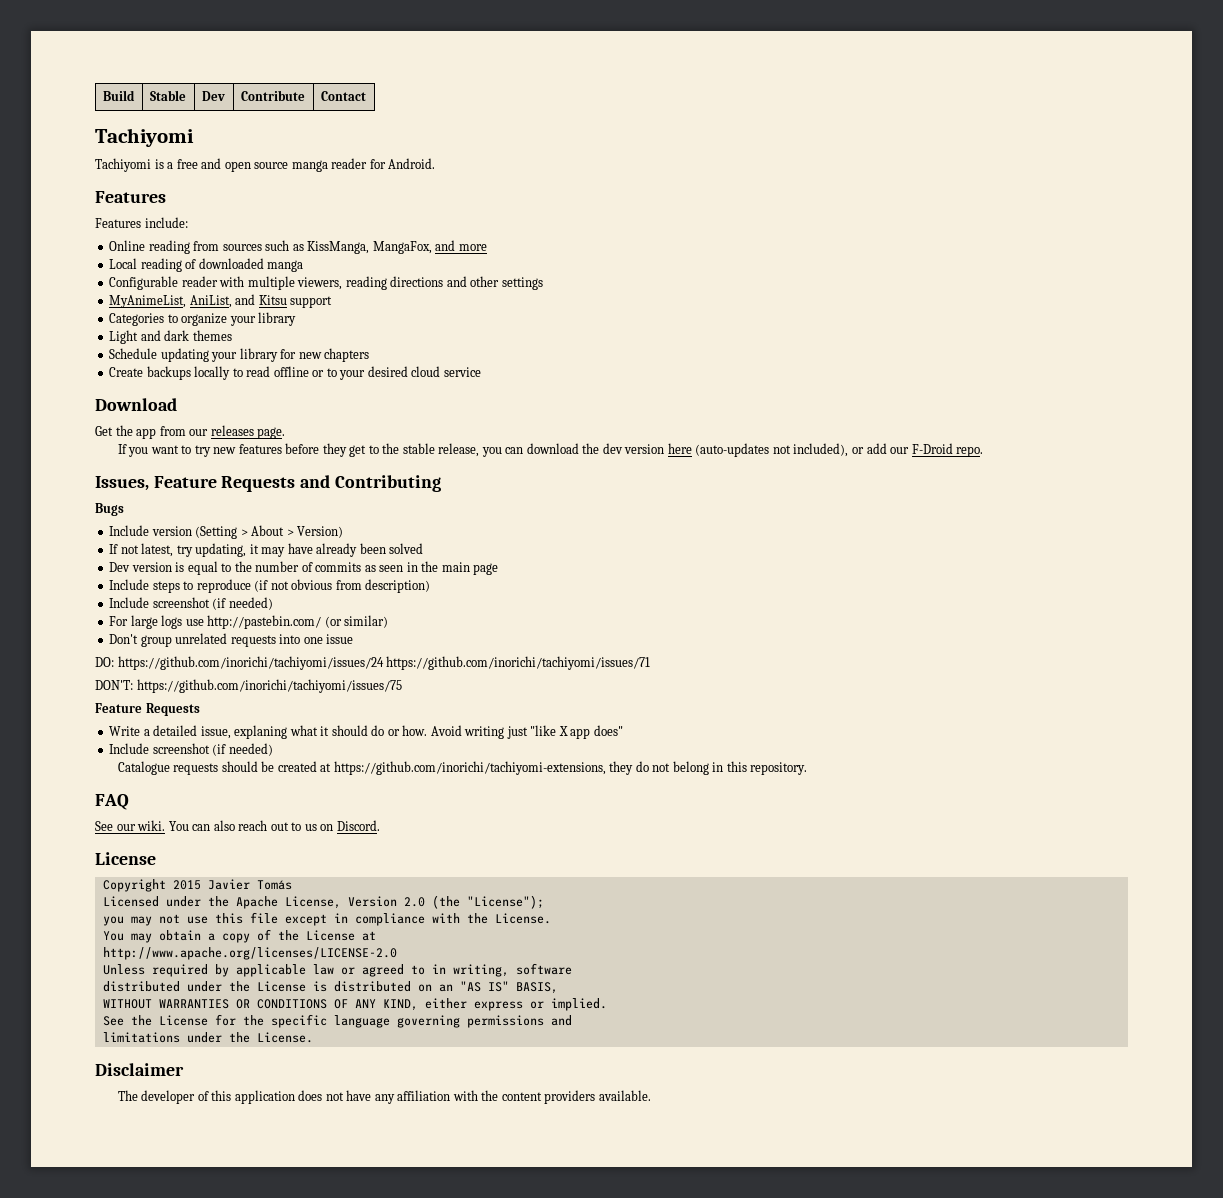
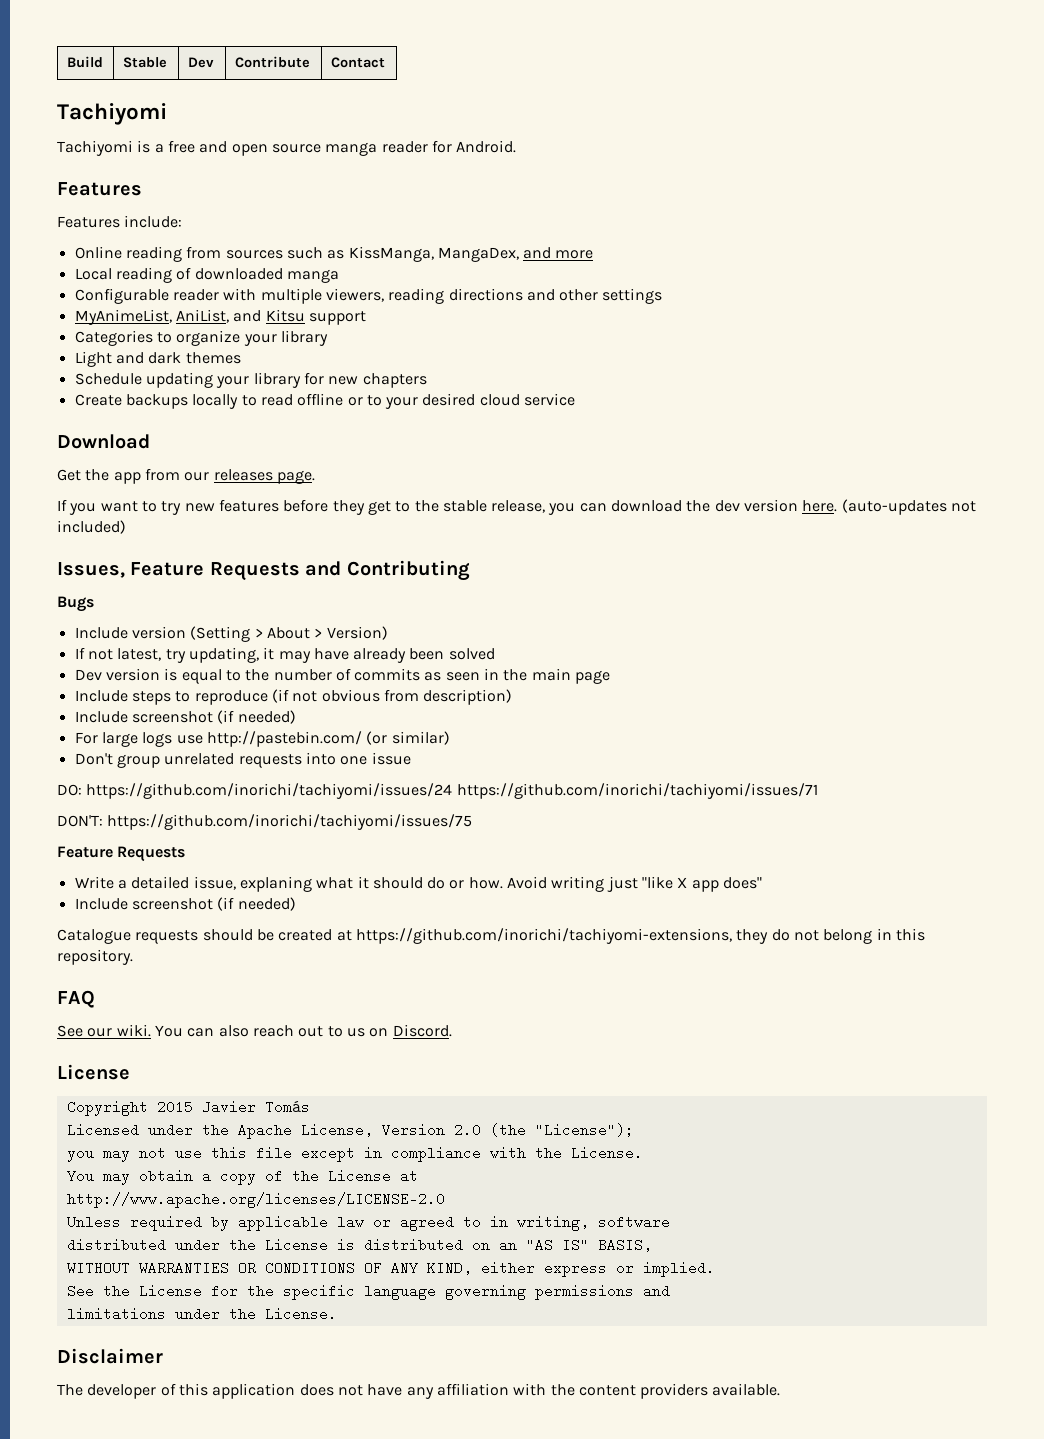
- Online reading from sources such as KissManga, MangaFox, and more
+ Online reading from sources such as KissManga, MangaDex, and more
- If you want to try new features before they get to the stable release, you can download the dev version here (auto-updates not included), or add our F-Droid repo.
+ If you want to try new features before they get to the stable release, you can download the dev version here. (auto-updates not included)

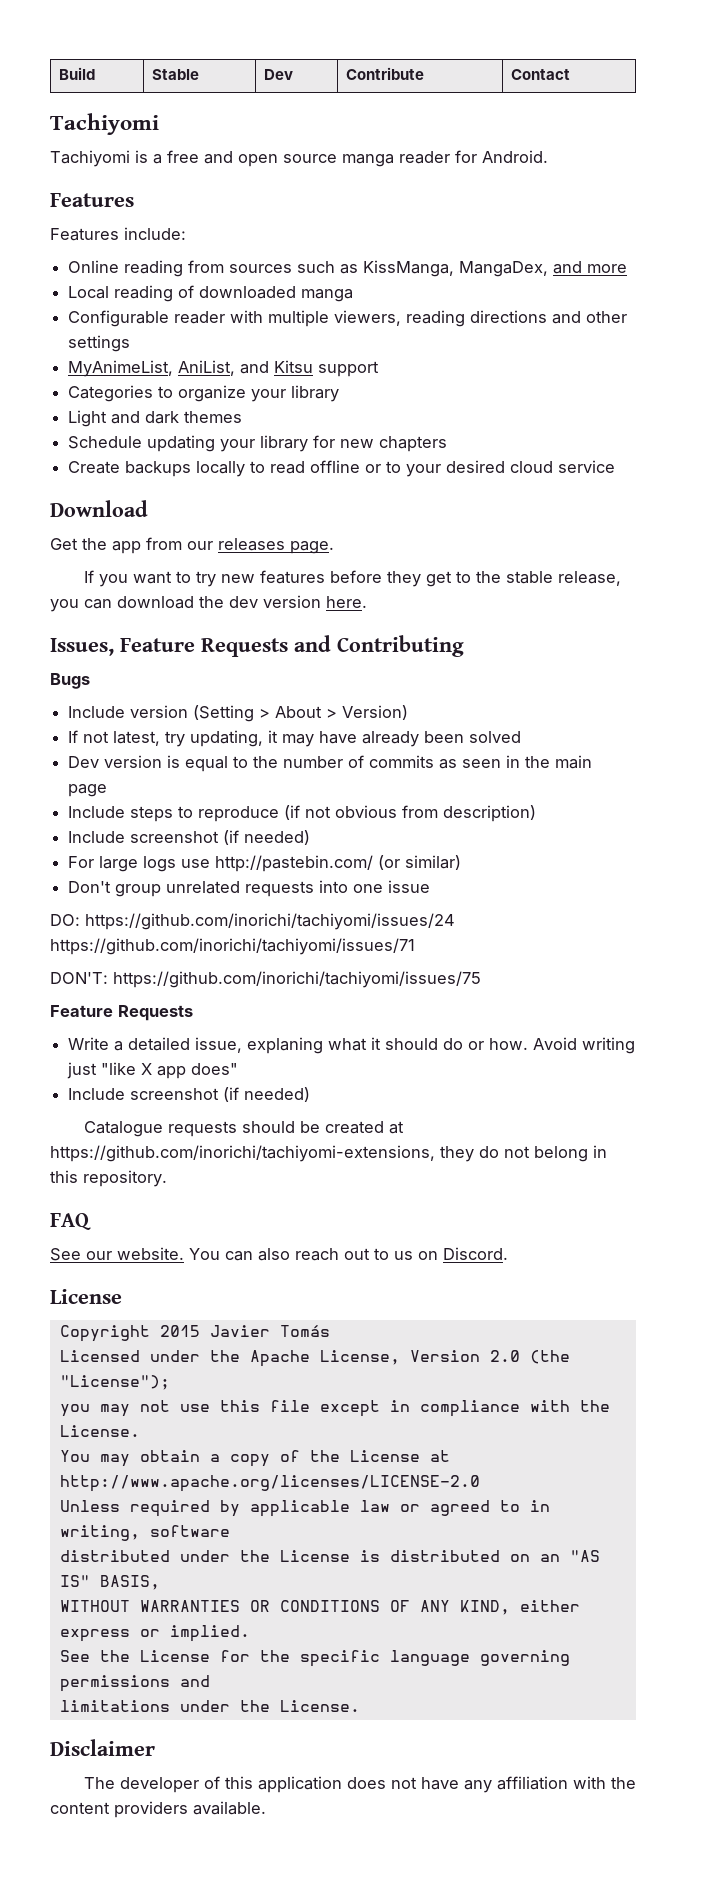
- (auto-updates not included)
- See our wiki.
+ See our website.

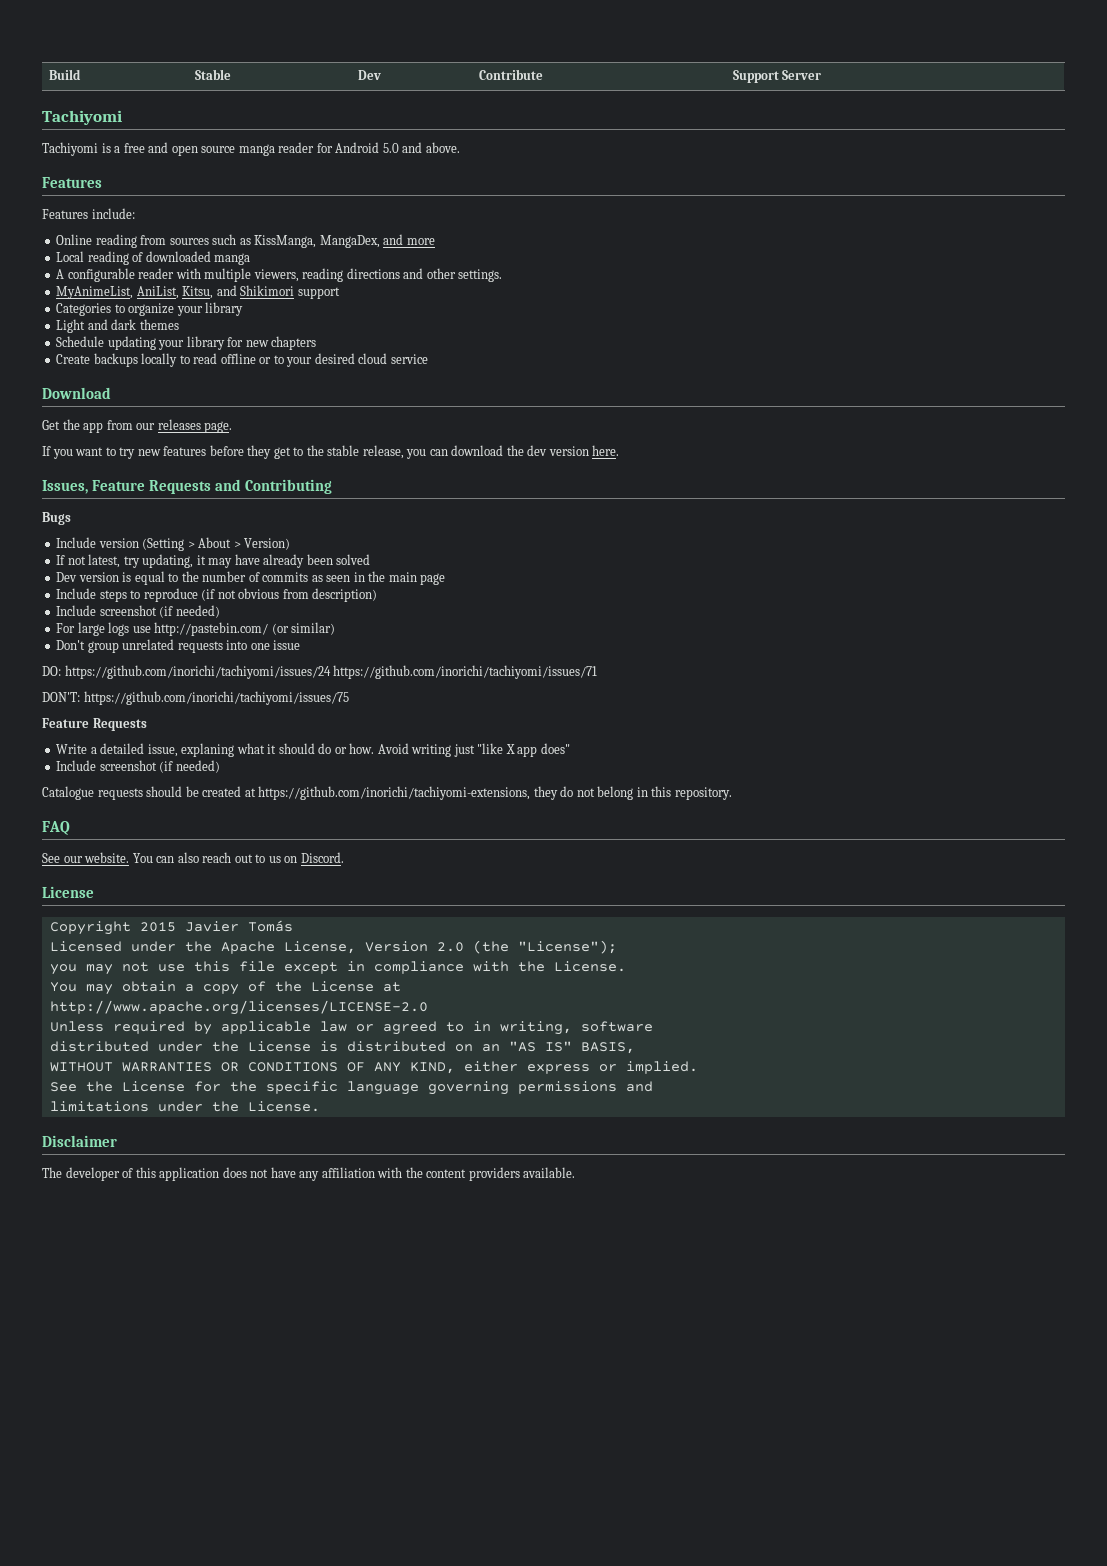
- Build | Stable | Dev | Contribute | Contact
+ Build | Stable | Dev | Contribute | Support Server
- Tachiyomi is a free and open source manga reader for Android.
+ Tachiyomi is a free and open source manga reader for Android 5.0 and above.
- Configurable reader with multiple viewers, reading directions and other settings
+ A configurable reader with multiple viewers, reading directions and other settings.
- MyAnimeList, AniList, and Kitsu support
+ MyAnimeList, AniList, Kitsu, and Shikimori support

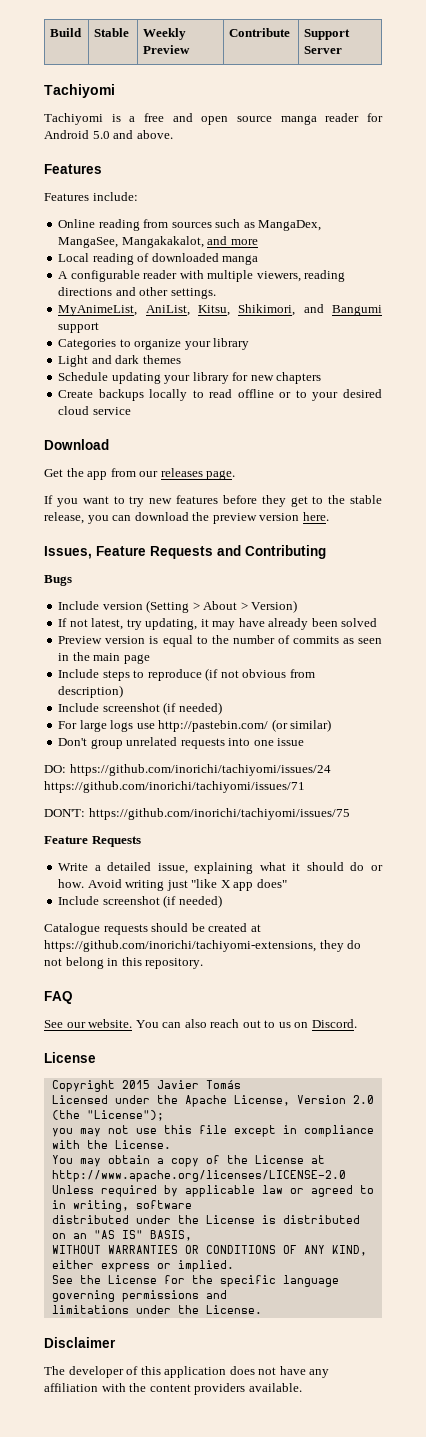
- Build | Stable | Dev | Contribute | Support Server
+ Build | Stable | Weekly Preview | Contribute | Support Server
- Online reading from sources such as KissManga, MangaDex, and more
+ Online reading from sources such as MangaDex, MangaSee, Mangakakalot, and more
- MyAnimeList, AniList, Kitsu, and Shikimori support
+ MyAnimeList, AniList, Kitsu, Shikimori, and Bangumi support
- If you want to try new features before they get to the stable release, you can download the dev version here.
+ If you want to try new features before they get to the stable release, you can download the preview version here.
- Dev version is equal to the number of commits as seen in the main page
+ Preview version is equal to the number of commits as seen in the main page
- Write a detailed issue, explaning what it should do or how.
+ Write a detailed issue, explaining what it should do or how.

